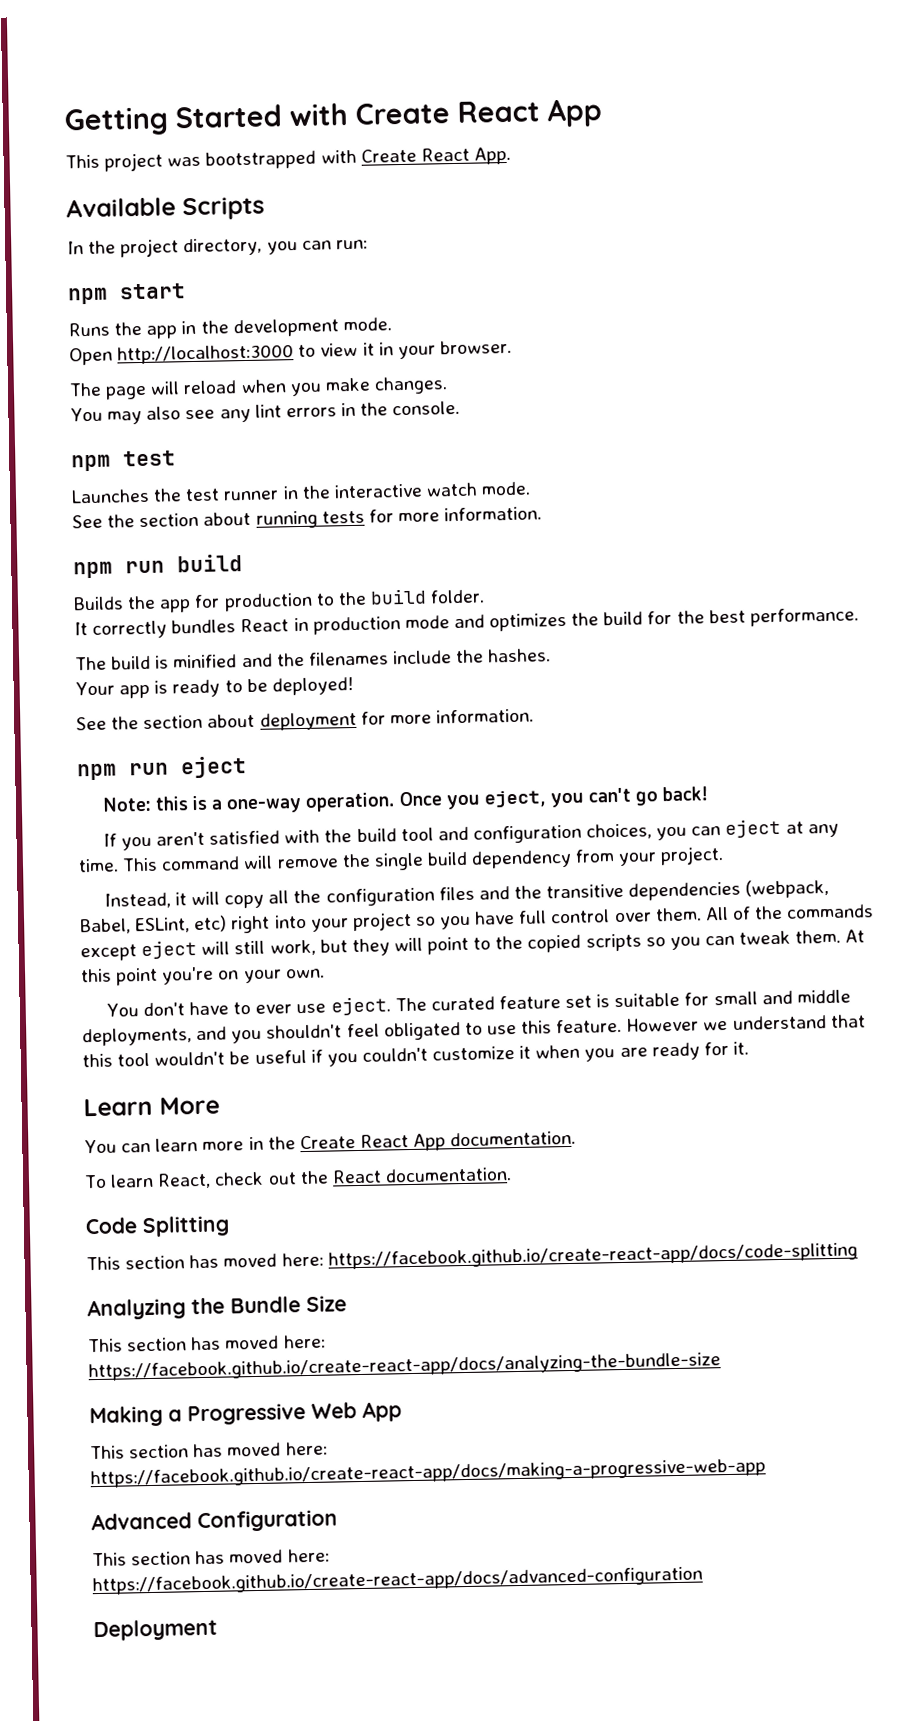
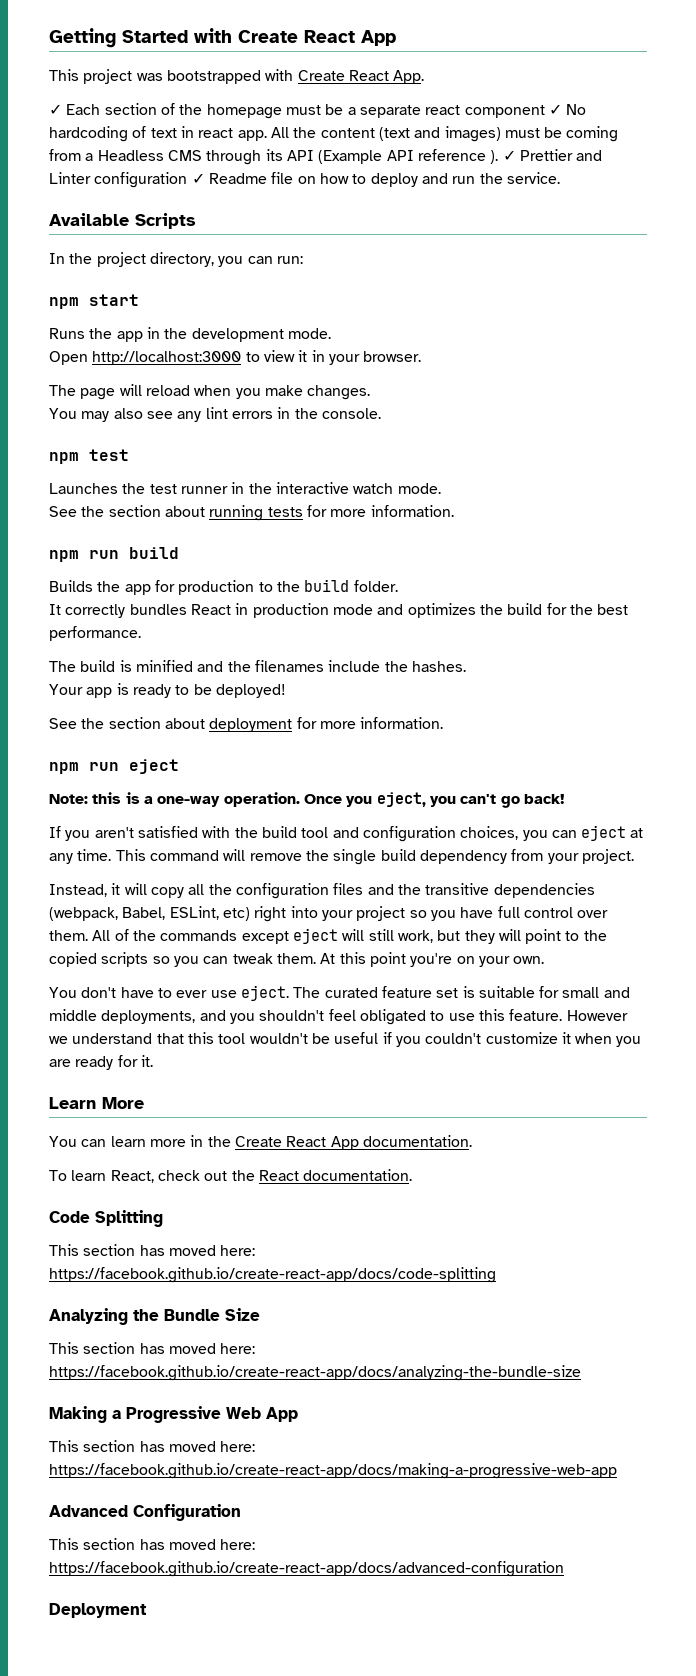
+ ✓ Each section of the homepage must be a separate react component ✓ No hardcoding of text in react app. All the content (text and images) must be coming from a Headless CMS through its API (Example API reference ). ✓ Prettier and Linter configuration ✓ Readme file on how to deploy and run the service.

